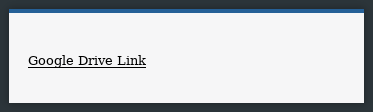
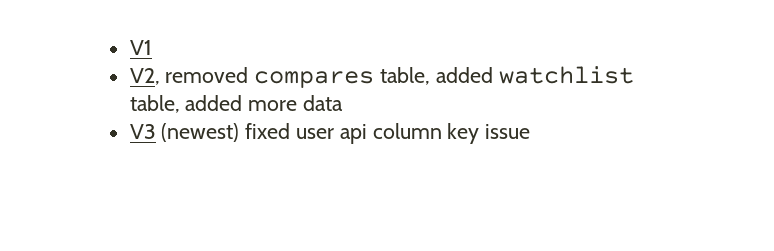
- Google Drive Link
+ V1
+ V2, removed compares table, added watchlist table, added more data
+ V3 (newest) fixed user api column key issue

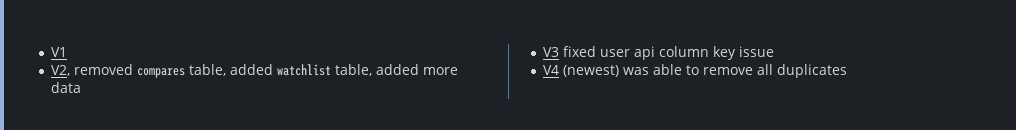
- V3 (newest) fixed user api column key issue
+ V3 fixed user api column key issue
+ V4 (newest) was able to remove all duplicates

